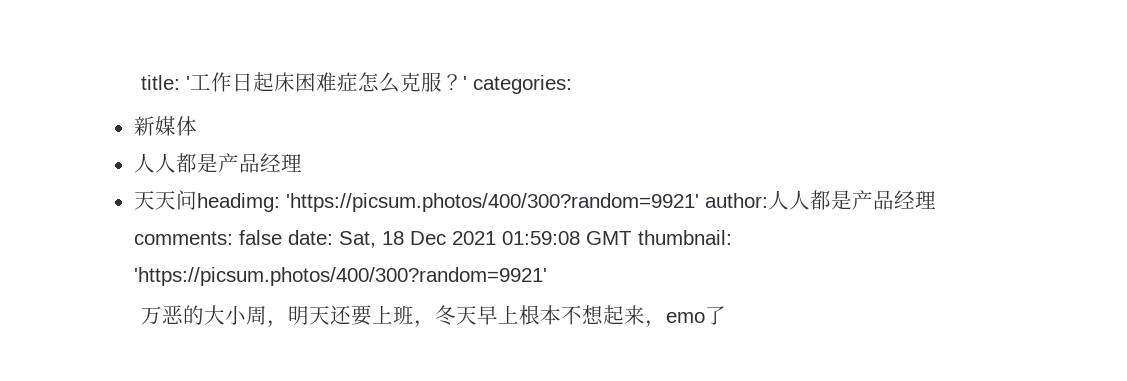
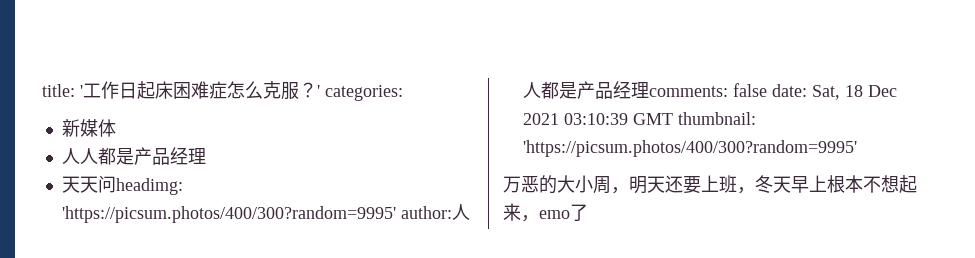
- 天天问headimg: 'https://picsum.photos/400/300?random=9921' author:人人都是产品经理comments: false date: Sat, 18 Dec 2021 01:59:08 GMT thumbnail: 'https://picsum.photos/400/300?random=9921'
+ 天天问headimg: 'https://picsum.photos/400/300?random=9995' author:人人都是产品经理comments: false date: Sat, 18 Dec 2021 03:10:39 GMT thumbnail: 'https://picsum.photos/400/300?random=9995'

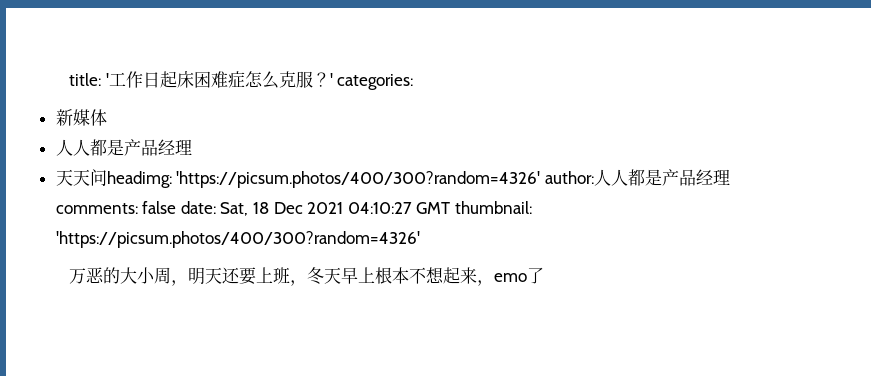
- 天天问headimg: 'https://picsum.photos/400/300?random=9995' author:人人都是产品经理comments: false date: Sat, 18 Dec 2021 03:10:39 GMT thumbnail: 'https://picsum.photos/400/300?random=9995'
+ 天天问headimg: 'https://picsum.photos/400/300?random=4326' author:人人都是产品经理comments: false date: Sat, 18 Dec 2021 04:10:27 GMT thumbnail: 'https://picsum.photos/400/300?random=4326'

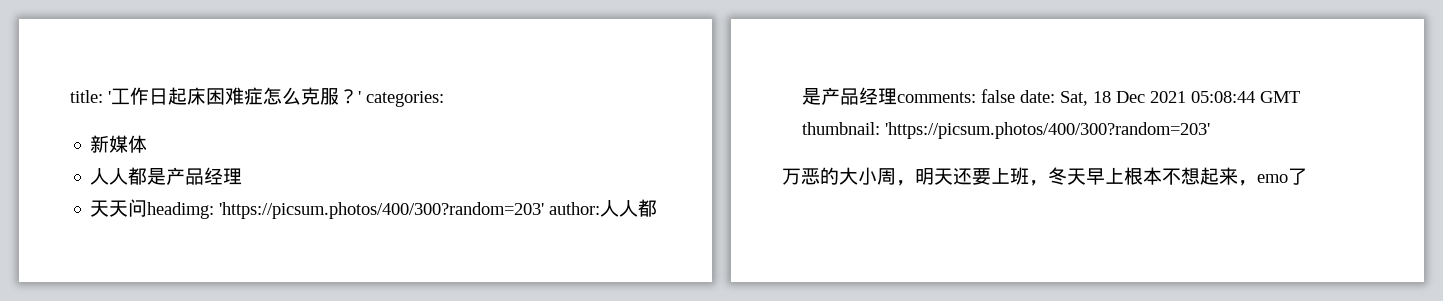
- 天天问headimg: 'https://picsum.photos/400/300?random=4326' author:人人都是产品经理comments: false date: Sat, 18 Dec 2021 04:10:27 GMT thumbnail: 'https://picsum.photos/400/300?random=4326'
+ 天天问headimg: 'https://picsum.photos/400/300?random=203' author:人人都是产品经理comments: false date: Sat, 18 Dec 2021 05:08:44 GMT thumbnail: 'https://picsum.photos/400/300?random=203'

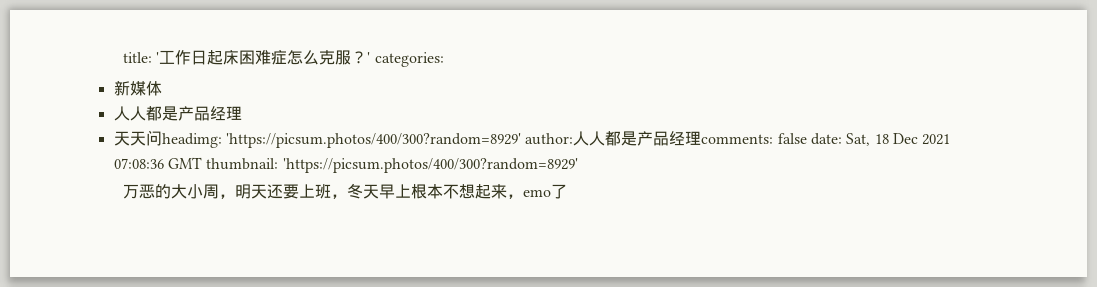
- 天天问headimg: 'https://picsum.photos/400/300?random=203' author:人人都是产品经理comments: false date: Sat, 18 Dec 2021 05:08:44 GMT thumbnail: 'https://picsum.photos/400/300?random=203'
+ 天天问headimg: 'https://picsum.photos/400/300?random=8929' author:人人都是产品经理comments: false date: Sat, 18 Dec 2021 07:08:36 GMT thumbnail: 'https://picsum.photos/400/300?random=8929'

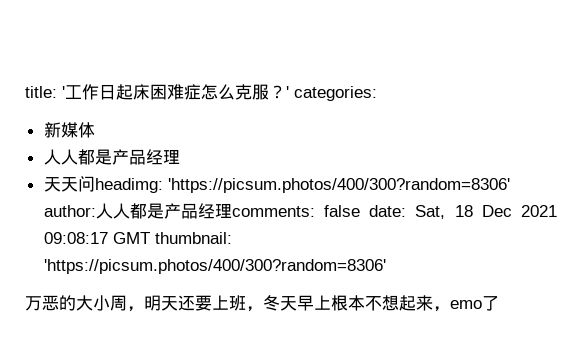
- 天天问headimg: 'https://picsum.photos/400/300?random=8929' author:人人都是产品经理comments: false date: Sat, 18 Dec 2021 07:08:36 GMT thumbnail: 'https://picsum.photos/400/300?random=8929'
+ 天天问headimg: 'https://picsum.photos/400/300?random=8306' author:人人都是产品经理comments: false date: Sat, 18 Dec 2021 09:08:17 GMT thumbnail: 'https://picsum.photos/400/300?random=8306'

